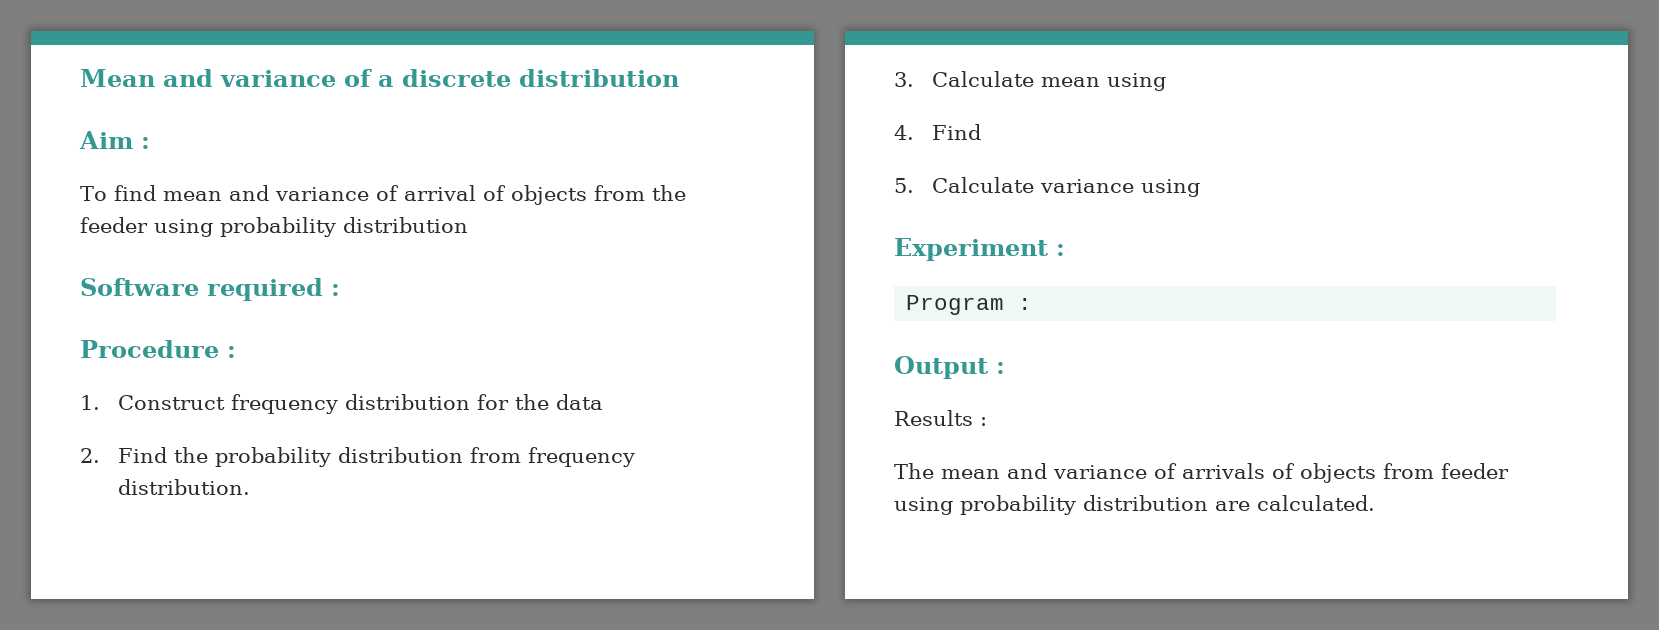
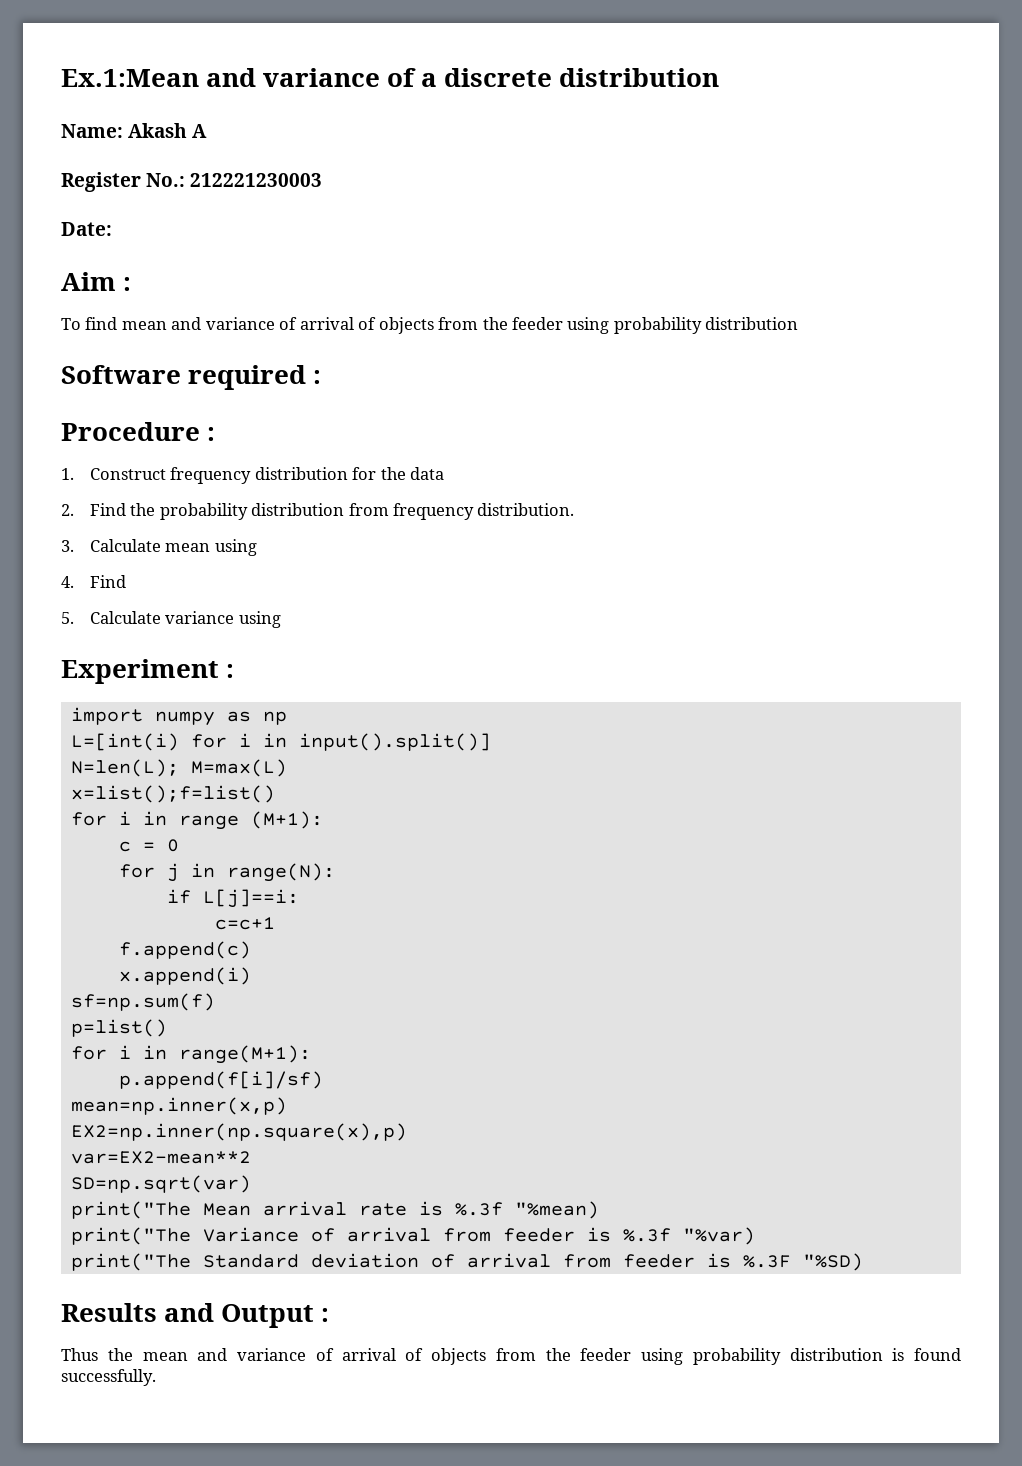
- Mean and variance of a discrete distribution
+ Ex.1:Mean and variance of a discrete distribution
+ Name: Akash A
+ Register No.: 212221230003
+ Date:
- Program :
- Output :
+ import numpy as np
+ L=[int(i) for i in input().split()]
+ N=len(L); M=max(L)
+ x=list();f=list()
+ for i in range (M+1):
+ c = 0
+ for j in range(N):
+ if L[j]==i:
+ c=c+1
+ f.append(c)
+ x.append(i)
+ sf=np.sum(f)
+ p=list()
+ for i in range(M+1):
+ p.append(f[i]/sf)
+ mean=np.inner(x,p)
+ EX2=np.inner(np.square(x),p)
+ var=EX2-mean**2
+ SD=np.sqrt(var)
+ print("The Mean arrival rate is %.3f "%mean)
+ print("The Variance of arrival from feeder is %.3f "%var)
+ print("The Standard deviation of arrival from feeder is %.3F "%SD)
+ Results and Output :
- Results :
- The mean and variance of arrivals of objects from feeder using probability distribution are calculated.
+ Thus the mean and variance of arrival of objects from the feeder using probability distribution is found successfully.

